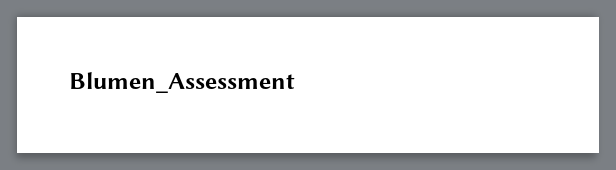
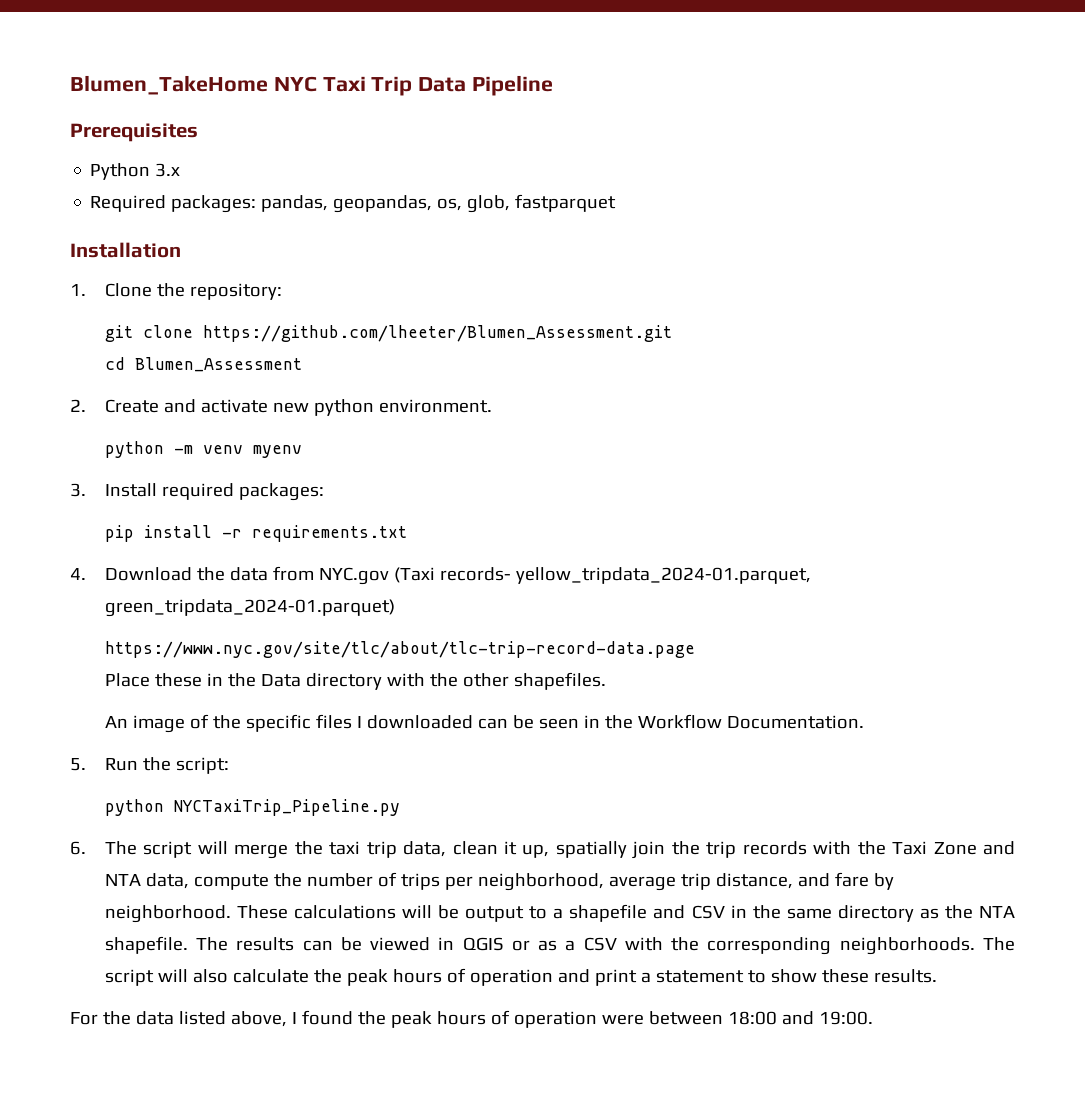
- Blumen_Assessment
+ Blumen_TakeHome NYC Taxi Trip Data Pipeline
+ Prerequisites
+ Python 3.x
+ Required packages: pandas, geopandas, os, glob, fastparquet
+ Installation
+ 1. Clone the repository:
+ git clone https://github.com/lheeter/Blumen_Assessment.git
+ cd Blumen_Assessment
+ 2. Create and activate new python environment.
+ python -m venv myenv
+ 3. Install required packages:
+ pip install -r requirements.txt
+ 4. Download the data from NYC.gov (Taxi records- yellow_tripdata_2024-01.parquet, green_tripdata_2024-01.parquet)
+ https://www.nyc.gov/site/tlc/about/tlc-trip-record-data.page
+ Place these in the Data directory with the other shapefiles.
+ An image of the specific files I downloaded can be seen in the Workflow Documentation.
+ 5. Run the script:
+ python NYCTaxiTrip_Pipeline.py
+ 6. The script will merge the taxi trip data, clean it up, spatially join the trip records with the Taxi Zone and NTA data, compute the number of trips per neighborhood, average trip distance, and fare by neighborhood. These calculations will be output to a shapefile and CSV in the same directory as the NTA shapefile. The results can be viewed in QGIS or as a CSV with the corresponding neighborhoods. The script will also calculate the peak hours of operation and print a statement to show these results.
+ For the data listed above, I found the peak hours of operation were between 18:00 and 19:00.

